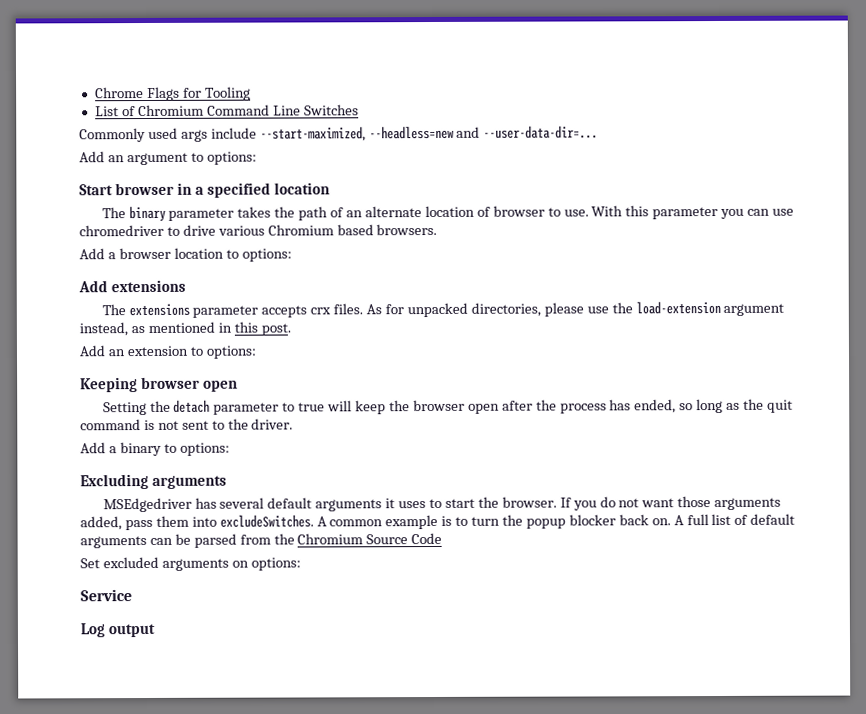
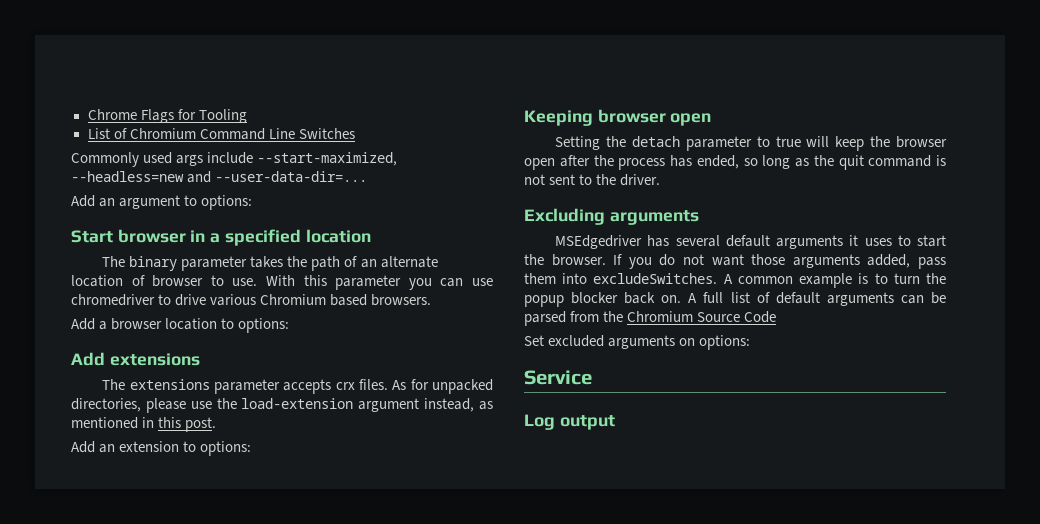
- Add a binary to options:

